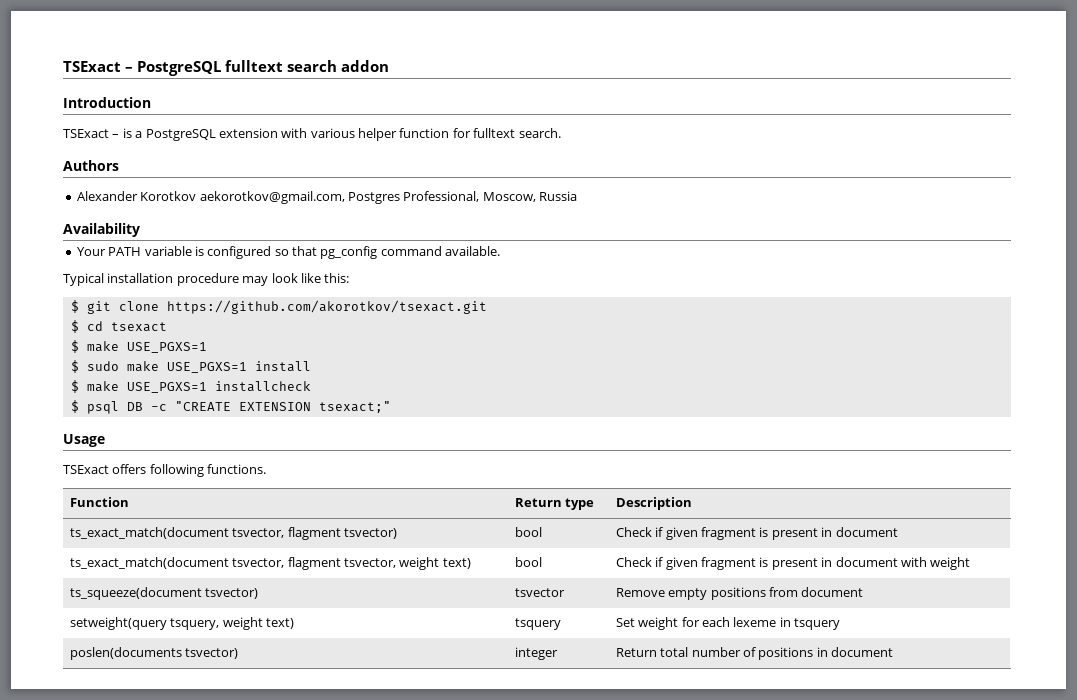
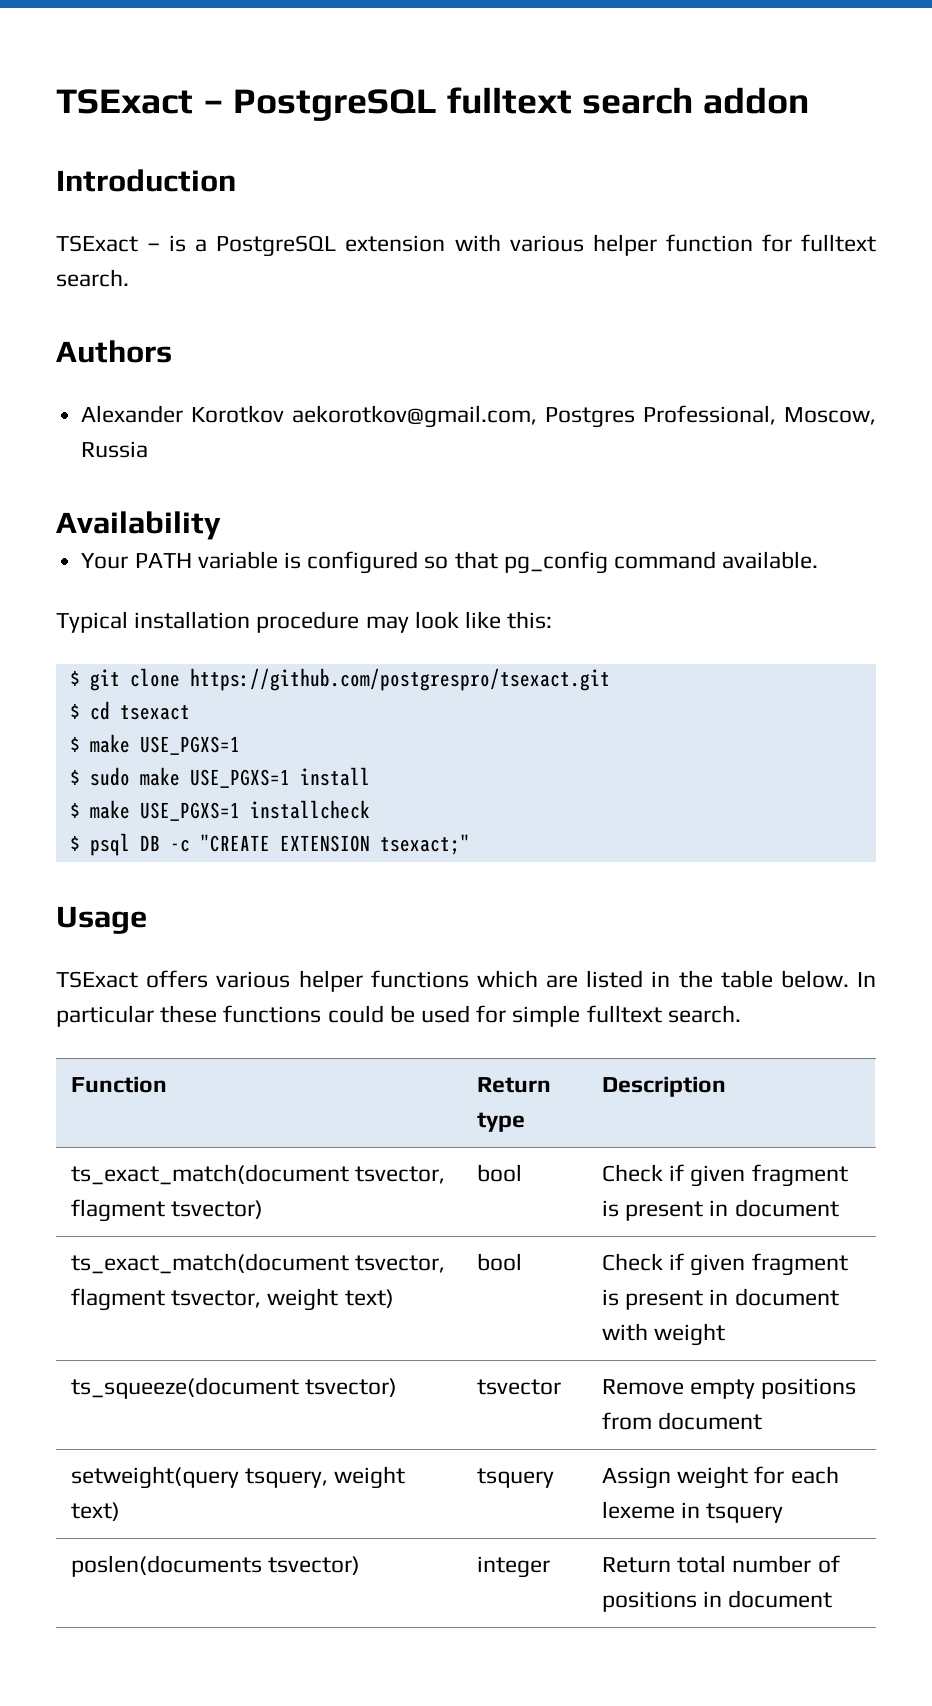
- $ git clone https://github.com/akorotkov/tsexact.git
+ $ git clone https://github.com/postgrespro/tsexact.git
- TSExact offers following functions.
+ TSExact offers various helper functions which are listed in the table below. In particular these functions could be used for simple fulltext search.
- setweight(query tsquery, weight text) | tsquery | Set weight for each lexeme in tsquery
+ setweight(query tsquery, weight text) | tsquery | Assign weight for each lexeme in tsquery

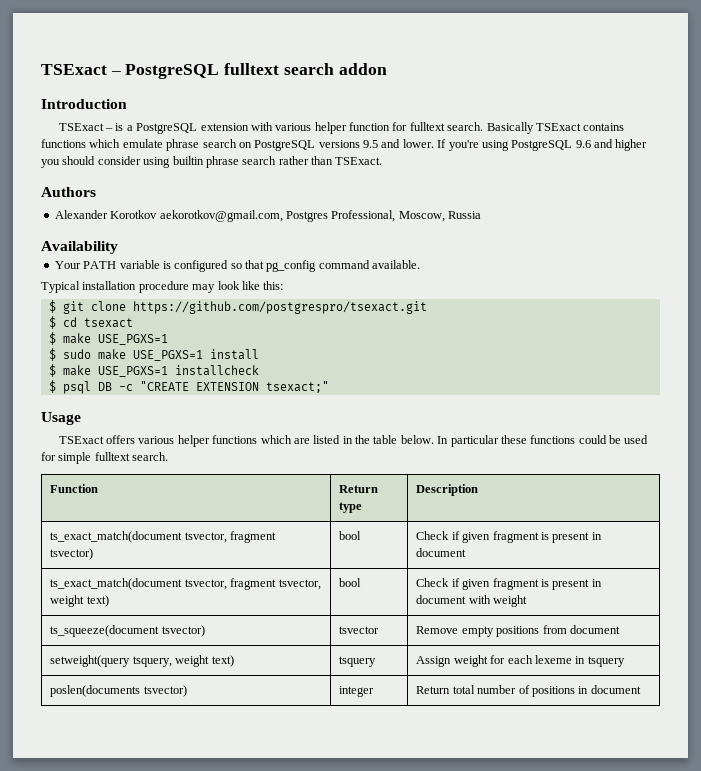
+ Basically TSExact contains functions which emulate phrase search on PostgreSQL versions 9.5 and lower. If you're using PostgreSQL 9.6 and higher you should consider using builtin phrase search rather than TSExact.
- ts_exact_match(document tsvector, flagment tsvector) | bool | Check if given fragment is present in document
+ ts_exact_match(document tsvector, fragment tsvector) | bool | Check if given fragment is present in document
- ts_exact_match(document tsvector, flagment tsvector, weight text) | bool | Check if given fragment is present in document with weight
+ ts_exact_match(document tsvector, fragment tsvector, weight text) | bool | Check if given fragment is present in document with weight

